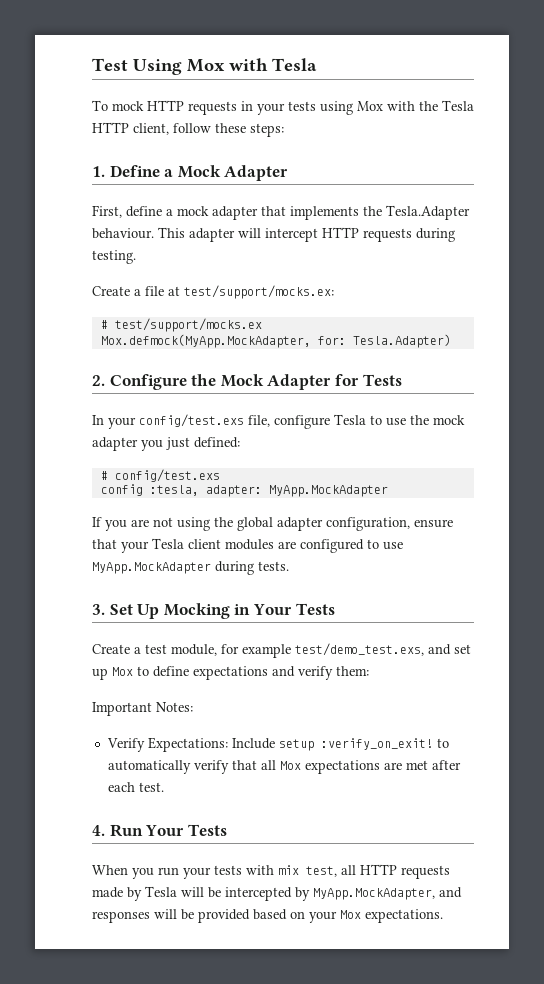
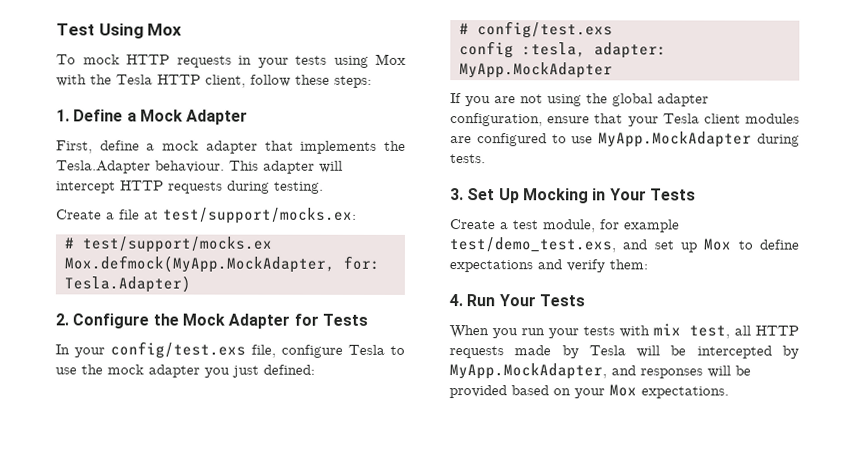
- Test Using Mox with Tesla
+ Test Using Mox
- Important Notes:
- Verify Expectations: Include setup :verify_on_exit! to automatically verify that all Mox expectations are met after each test.

